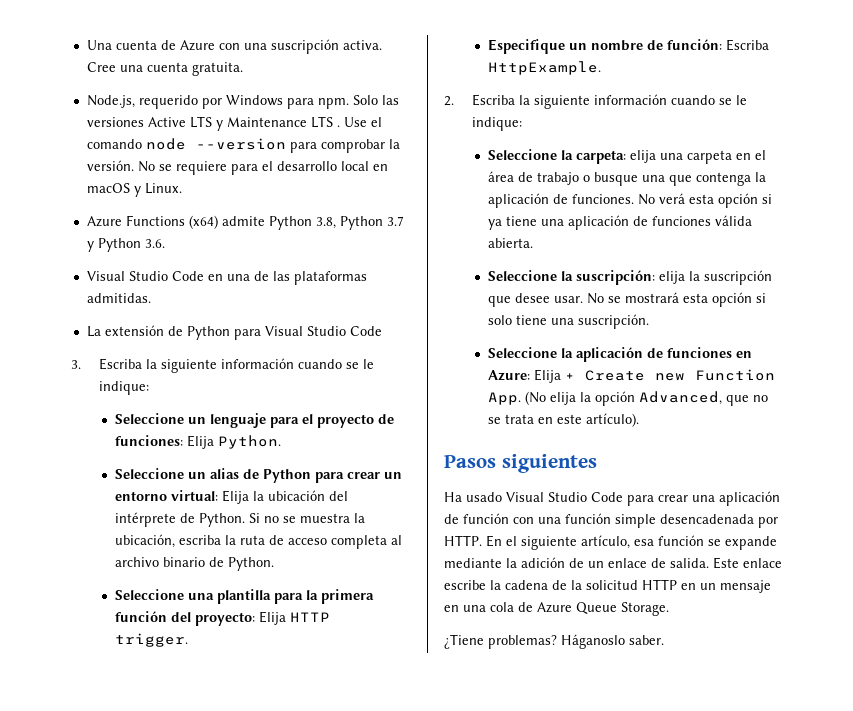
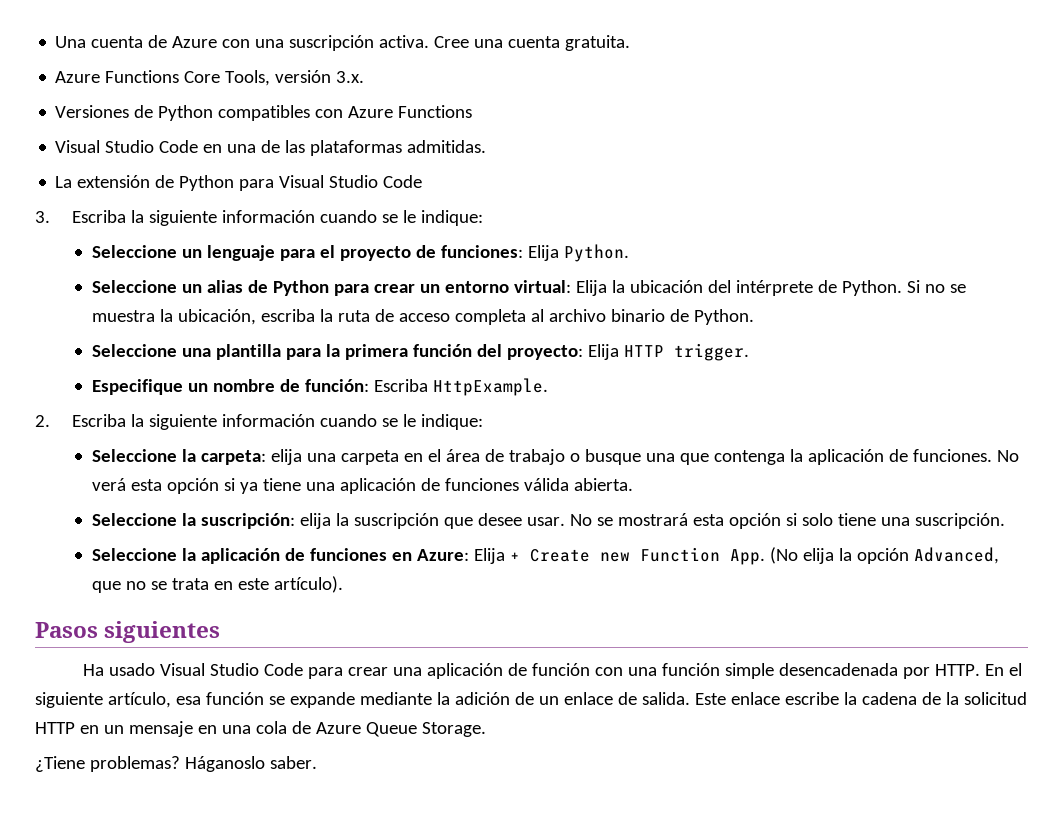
- Node.js, requerido por Windows para npm. Solo las versiones Active LTS y Maintenance LTS . Use el comando node --version para comprobar la versión. No se requiere para el desarrollo local en macOS y Linux.
- Azure Functions (x64) admite Python 3.8, Python 3.7 y Python 3.6.
+ Azure Functions Core Tools, versión 3.x.
+ Versiones de Python compatibles con Azure Functions

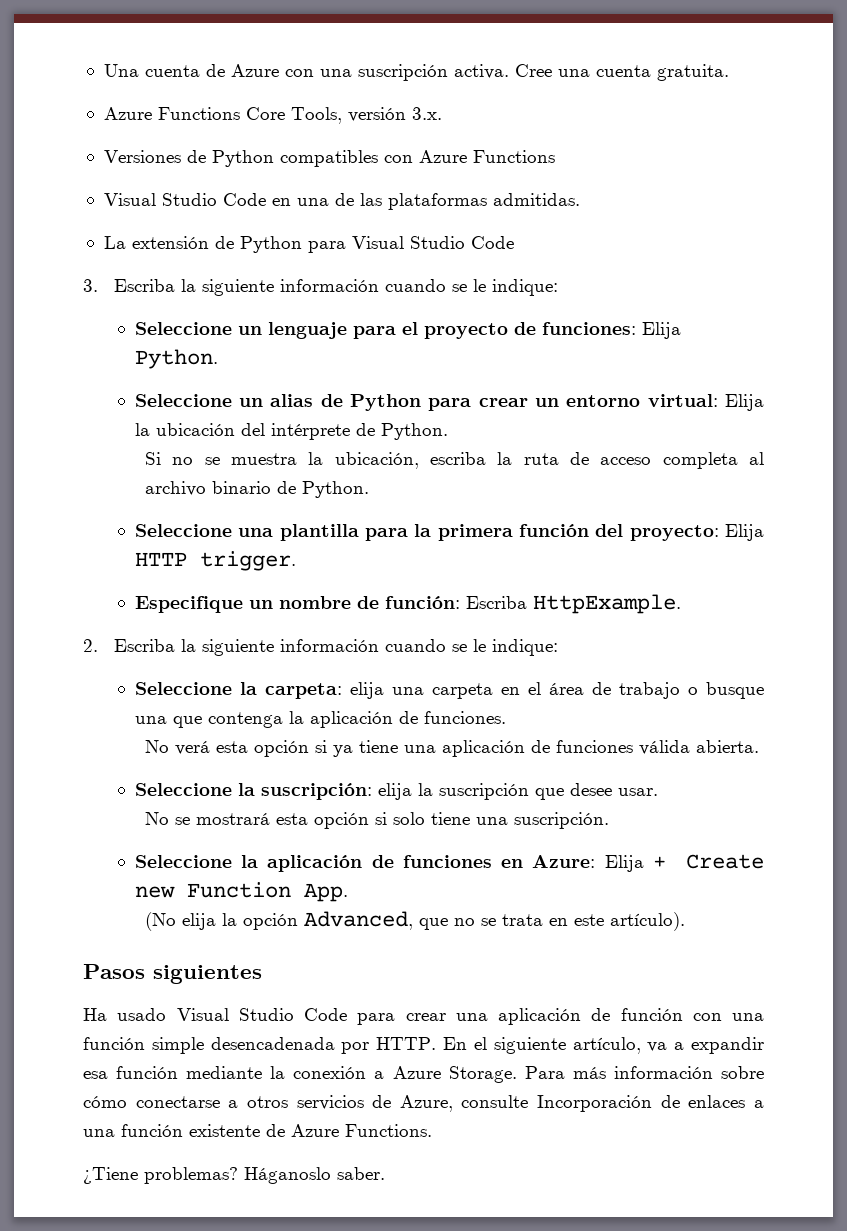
- Seleccione un alias de Python para crear un entorno virtual: Elija la ubicación del intérprete de Python. Si no se muestra la ubicación, escriba la ruta de acceso completa al archivo binario de Python.
+ Seleccione un alias de Python para crear un entorno virtual: Elija la ubicación del intérprete de Python.
+ Si no se muestra la ubicación, escriba la ruta de acceso completa al archivo binario de Python.
- Seleccione la carpeta: elija una carpeta en el área de trabajo o busque una que contenga la aplicación de funciones. No verá esta opción si ya tiene una aplicación de funciones válida abierta.
+ Seleccione la carpeta: elija una carpeta en el área de trabajo o busque una que contenga la aplicación de funciones.
+ No verá esta opción si ya tiene una aplicación de funciones válida abierta.
- Seleccione la suscripción: elija la suscripción que desee usar. No se mostrará esta opción si solo tiene una suscripción.
+ Seleccione la suscripción: elija la suscripción que desee usar.
+ No se mostrará esta opción si solo tiene una suscripción.
- Seleccione la aplicación de funciones en Azure: Elija + Create new Function App. (No elija la opción Advanced, que no se trata en este artículo).
+ Seleccione la aplicación de funciones en Azure: Elija + Create new Function App.
+ (No elija la opción Advanced, que no se trata en este artículo).
- En el siguiente artículo, esa función se expande mediante la adición de un enlace de salida. Este enlace escribe la cadena de la solicitud HTTP en un mensaje en una cola de Azure Queue Storage.
+ En el siguiente artículo, va a expandir esa función mediante la conexión a Azure Storage. Para más información sobre cómo conectarse a otros servicios de Azure, consulte Incorporación de enlaces a una función existente de Azure Functions.

